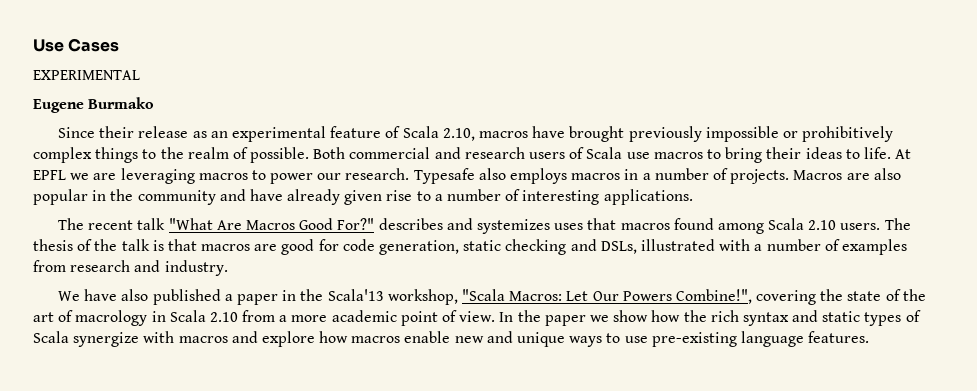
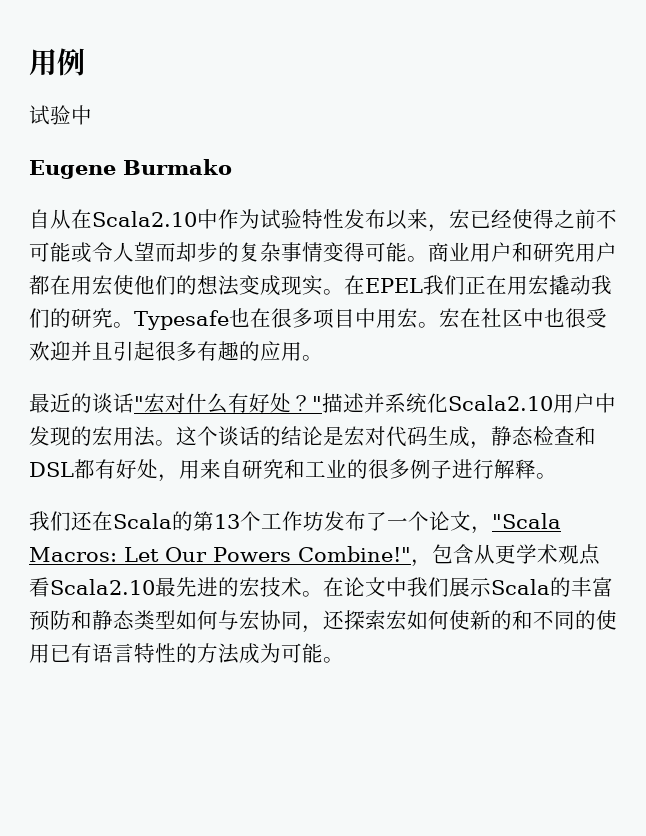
- Use Cases
- EXPERIMENTAL
+ 用例
+ 试验中
- Since their release as an experimental feature of Scala 2.10, macros have brought previously impossible or prohibitively complex things to the realm of possible. Both commercial and research users of Scala use macros to bring their ideas to life. At EPFL we are leveraging macros to power our research. Typesafe also employs macros in a number of projects. Macros are also popular in the community and have already given rise to a number of interesting applications.
- The recent talk "What Are Macros Good For?" describes and systemizes uses that macros found among Scala 2.10 users. The thesis of the talk is that macros are good for code generation, static checking and DSLs, illustrated with a number of examples from research and industry.
- We have also published a paper in the Scala'13 workshop, "Scala Macros: Let Our Powers Combine!", covering the state of the art of macrology in Scala 2.10 from a more academic point of view. In the paper we show how the rich syntax and static types of Scala synergize with macros and explore how macros enable new and unique ways to use pre-existing language features.
+ 自从在Scala2.10中作为试验特性发布以来，宏已经使得之前不可能或令人望而却步的复杂事情变得可能。商业用户和研究用户都在用宏使他们的想法变成现实。在EPEL我们正在用宏撬动我们的研究。Typesafe也在很多项目中用宏。宏在社区中也很受欢迎并且引起很多有趣的应用。
+ 最近的谈话"宏对什么有好处？"描述并系统化Scala2.10用户中发现的宏用法。这个谈话的结论是宏对代码生成，静态检查和DSL都有好处，用来自研究和工业的很多例子进行解释。
+ 我们还在Scala的第13个工作坊发布了一个论文，"Scala Macros: Let Our Powers Combine!"，包含从更学术观点看Scala2.10最先进的宏技术。在论文中我们展示Scala的丰富预防和静态类型如何与宏协同，还探索宏如何使新的和不同的使用已有语言特性的方法成为可能。

